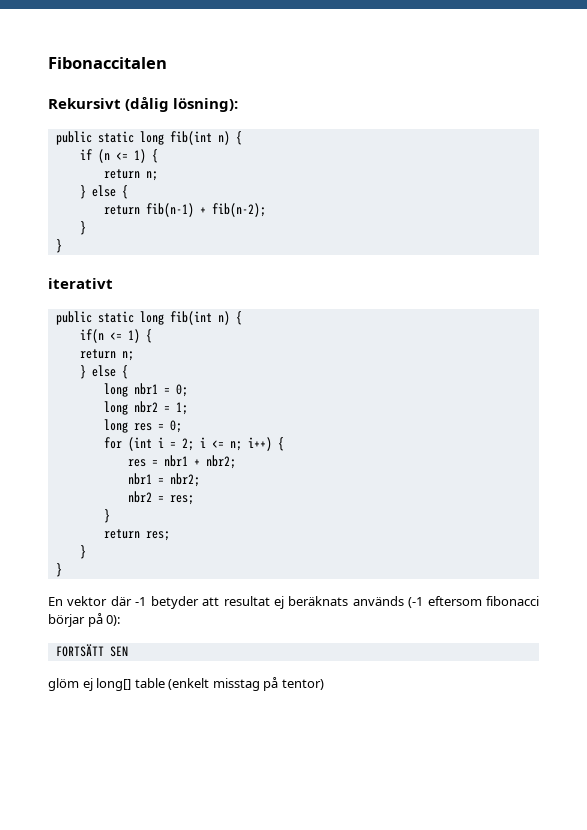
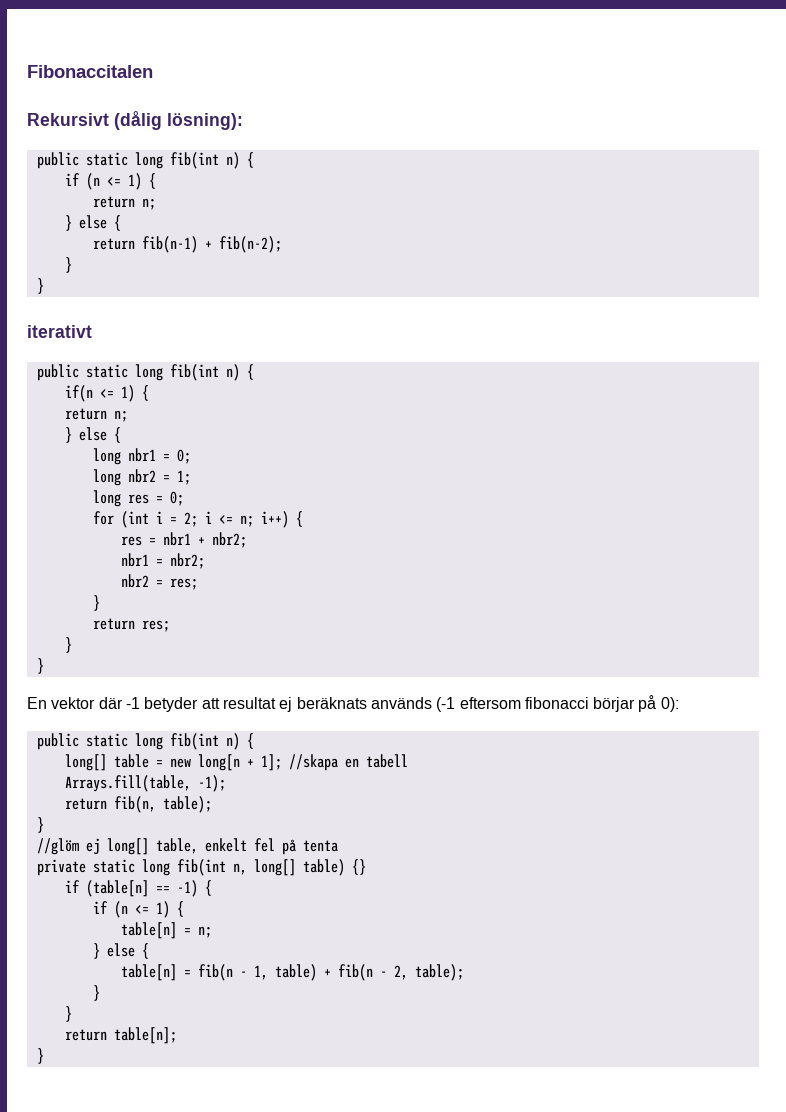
  En vektor där -1 betyder att resultat ej beräknats används (-1 eftersom fibonacci börjar på 0):
- FORTSÄTT SEN
- glöm ej long[] table (enkelt misstag på tentor)
+ public static long fib(int n) {
+ long[] table = new long[n + 1]; //skapa en tabell
+ Arrays.fill(table, -1);
+ return fib(n, table);
+ }
+ //glöm ej long[] table, enkelt fel på tenta
+ private static long fib(int n, long[] table) {}
+ if (table[n] == -1) {
+ if (n <= 1) {
+ table[n] = n;
+ } else {
+ table[n] = fib(n - 1, table) + fib(n - 2, table);
+ }
+ }
+ return table[n];
+ }

